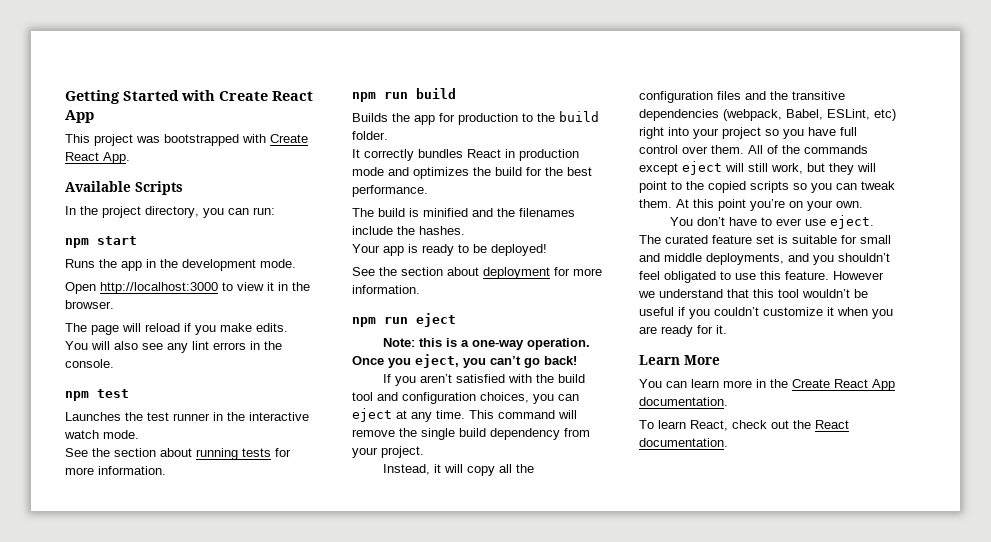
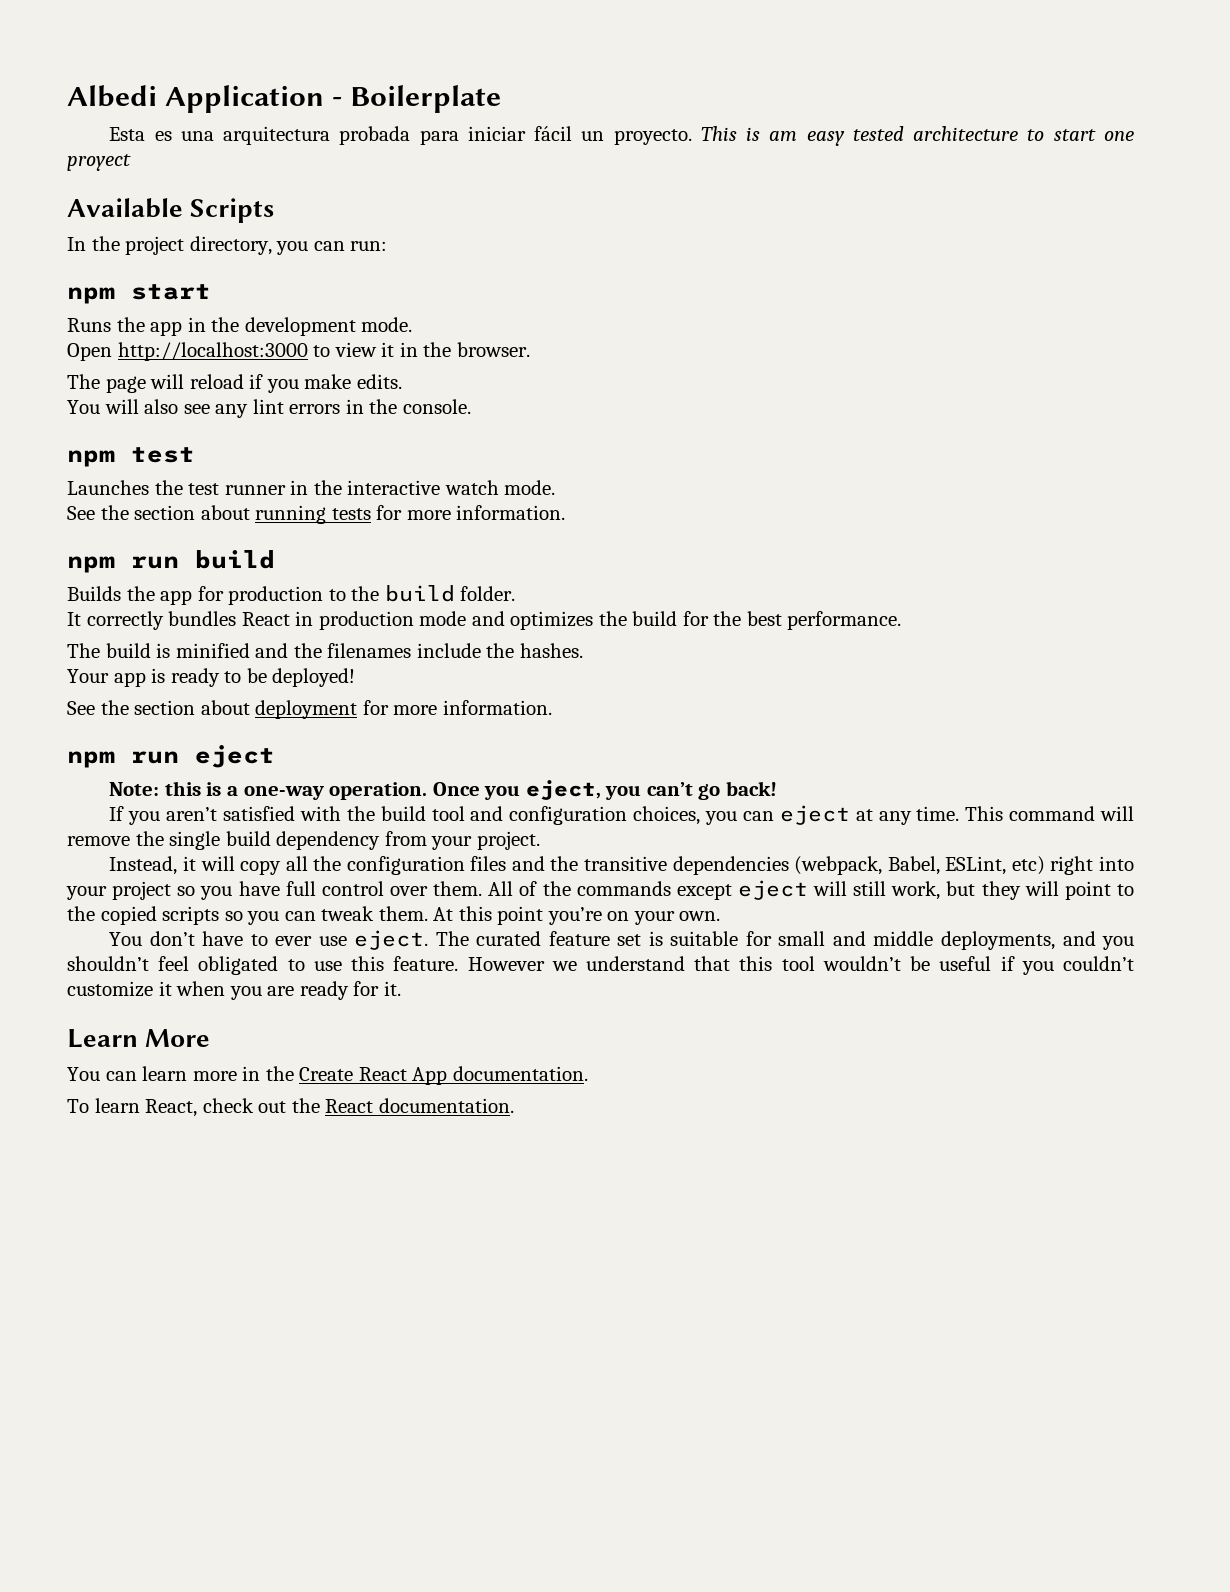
- Getting Started with Create React App
- This project was bootstrapped with Create React App.
+ Albedi Application - Boilerplate
+ Esta es una arquitectura probada para iniciar fácil un proyecto. This is am easy tested architecture to start one proyect

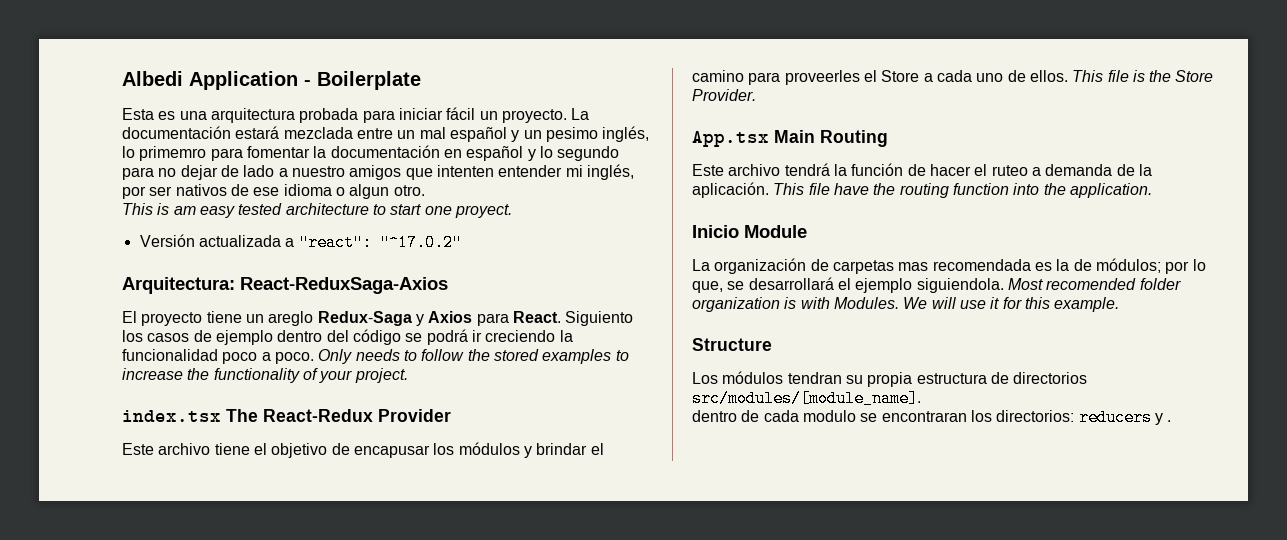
- Esta es una arquitectura probada para iniciar fácil un proyecto. This is am easy tested architecture to start one proyect
- Available Scripts
- In the project directory, you can run:
- npm start
- Runs the app in the development mode.
- Open http://localhost:3000 to view it in the browser.
- The page will reload if you make edits.
- You will also see any lint errors in the console.
- npm test
- Launches the test runner in the interactive watch mode.
- See the section about running tests for more information.
- npm run build
- Builds the app for production to the build folder.
- It correctly bundles React in production mode and optimizes the build for the best performance.
- The build is minified and the filenames include the hashes.
- Your app is ready to be deployed!
- See the section about deployment for more information.
- npm run eject
- Note: this is a one-way operation. Once you eject, you can’t go back!
- If you aren’t satisfied with the build tool and configuration choices, you can eject at any time. This command will remove the single build dependency from your project.
- Instead, it will copy all the configuration files and the transitive dependencies (webpack, Babel, ESLint, etc) right into your project so you have full control over them. All of the commands except eject will still work, but they will point to the copied scripts so you can tweak them. At this point you’re on your own.
- You don’t have to ever use eject. The curated feature set is suitable for small and middle deployments, and you shouldn’t feel obligated to use this feature. However we understand that this tool wouldn’t be useful if you couldn’t customize it when you are ready for it.
- Learn More
- You can learn more in the Create React App documentation.
- To learn React, check out the React documentation.
+ Esta es una arquitectura probada para iniciar fácil un proyecto. La documentación estará mezclada entre un mal español y un pesimo inglés, lo primemro para fomentar la documentación en español y lo segundo para no dejar de lado a nuestro amigos que intenten entender mi inglés, por ser nativos de ese idioma o algun otro.
+ This is am easy tested architecture to start one proyect.
+ Versión actualizada a "react": "^17.0.2"
+ Arquitectura: React-ReduxSaga-Axios
+ El proyecto tiene un areglo Redux-Saga y Axios para React. Siguiento los casos de ejemplo dentro del código se podrá ir creciendo la funcionalidad poco a poco. Only needs to follow the stored examples to increase the functionality of your project.
+ index.tsx The React-Redux Provider
+ Este archivo tiene el objetivo de encapusar los módulos y brindar el camino para proveerles el Store a cada uno de ellos. This file is the Store Provider.
+ App.tsx Main Routing
+ Este archivo tendrá la función de hacer el ruteo a demanda de la aplicación. This file have the routing function into the application.
+ Inicio Module
+ La organización de carpetas mas recomendada es la de módulos; por lo que, se desarrollará el ejemplo siguiendola. Most recomended folder organization is with Modules. We will use it for this example.
+ Structure
+ Los módulos tendran su propia estructura de directorios src/modules/[module_name].
+ dentro de cada modulo se encontraran los directorios: reducers y .

